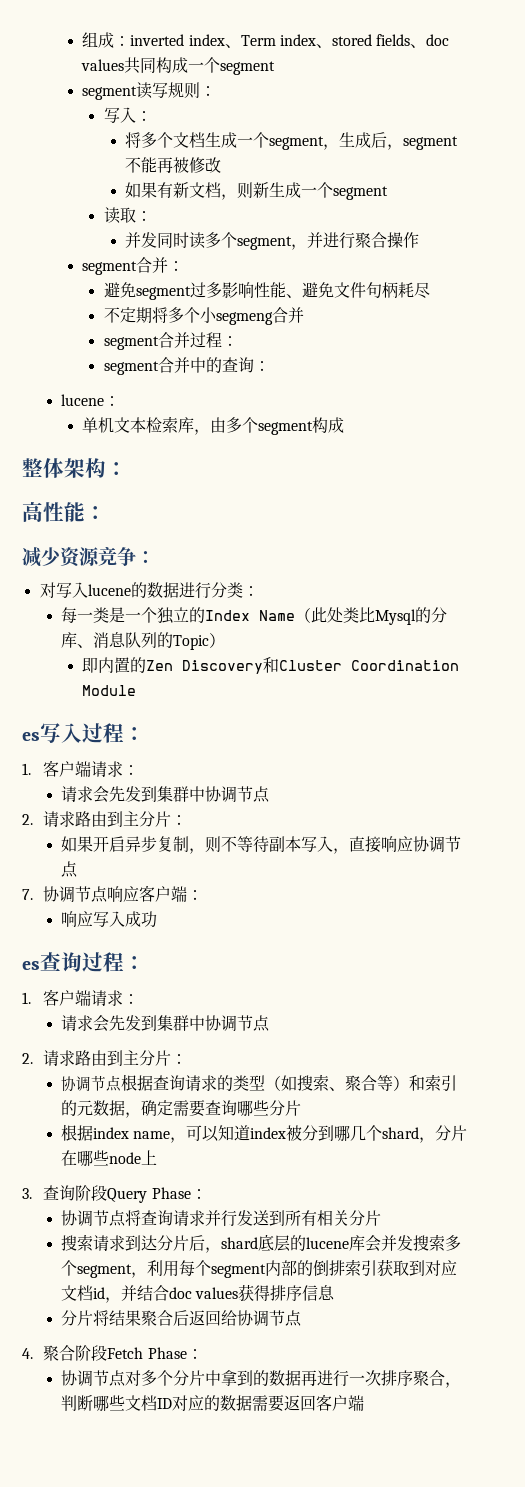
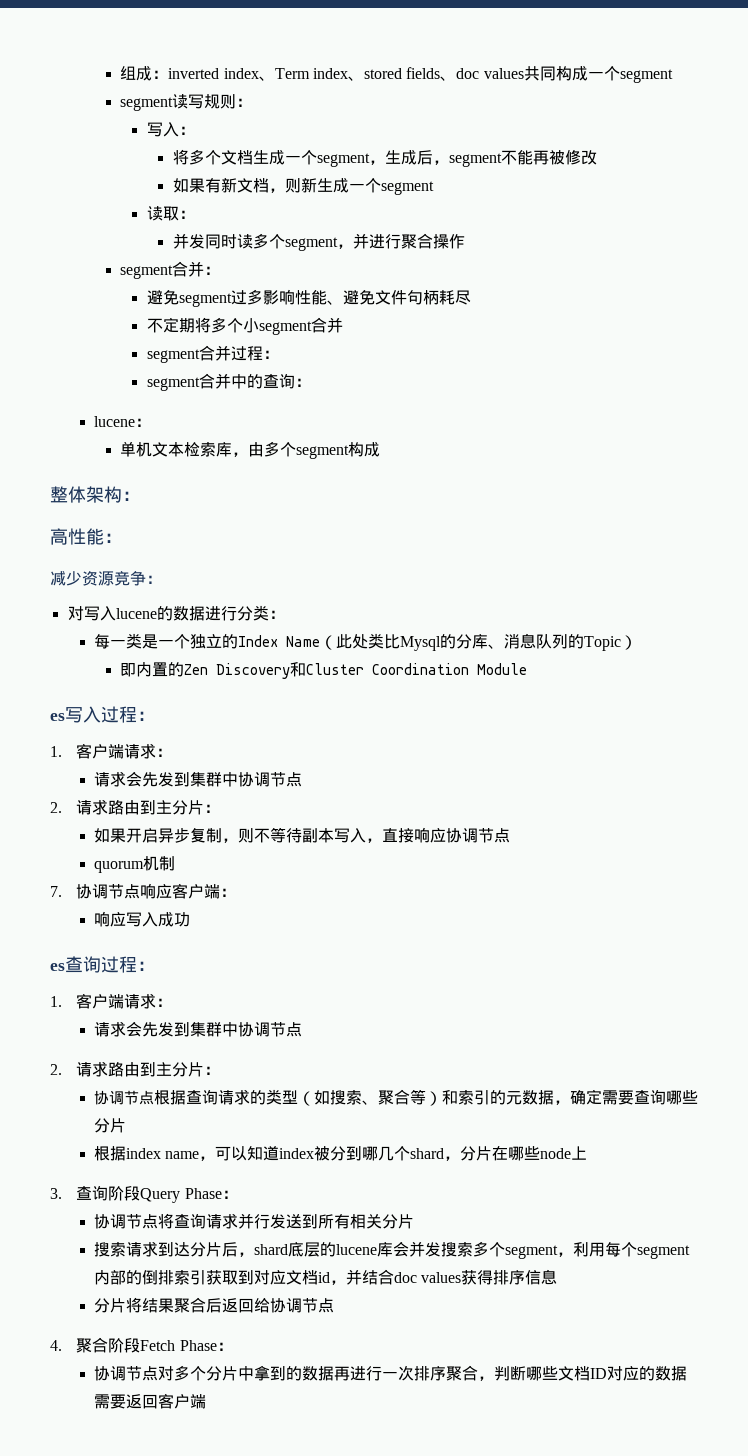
- 不定期将多个小segmeng合并
+ 不定期将多个小segment合并
+ quorum机制

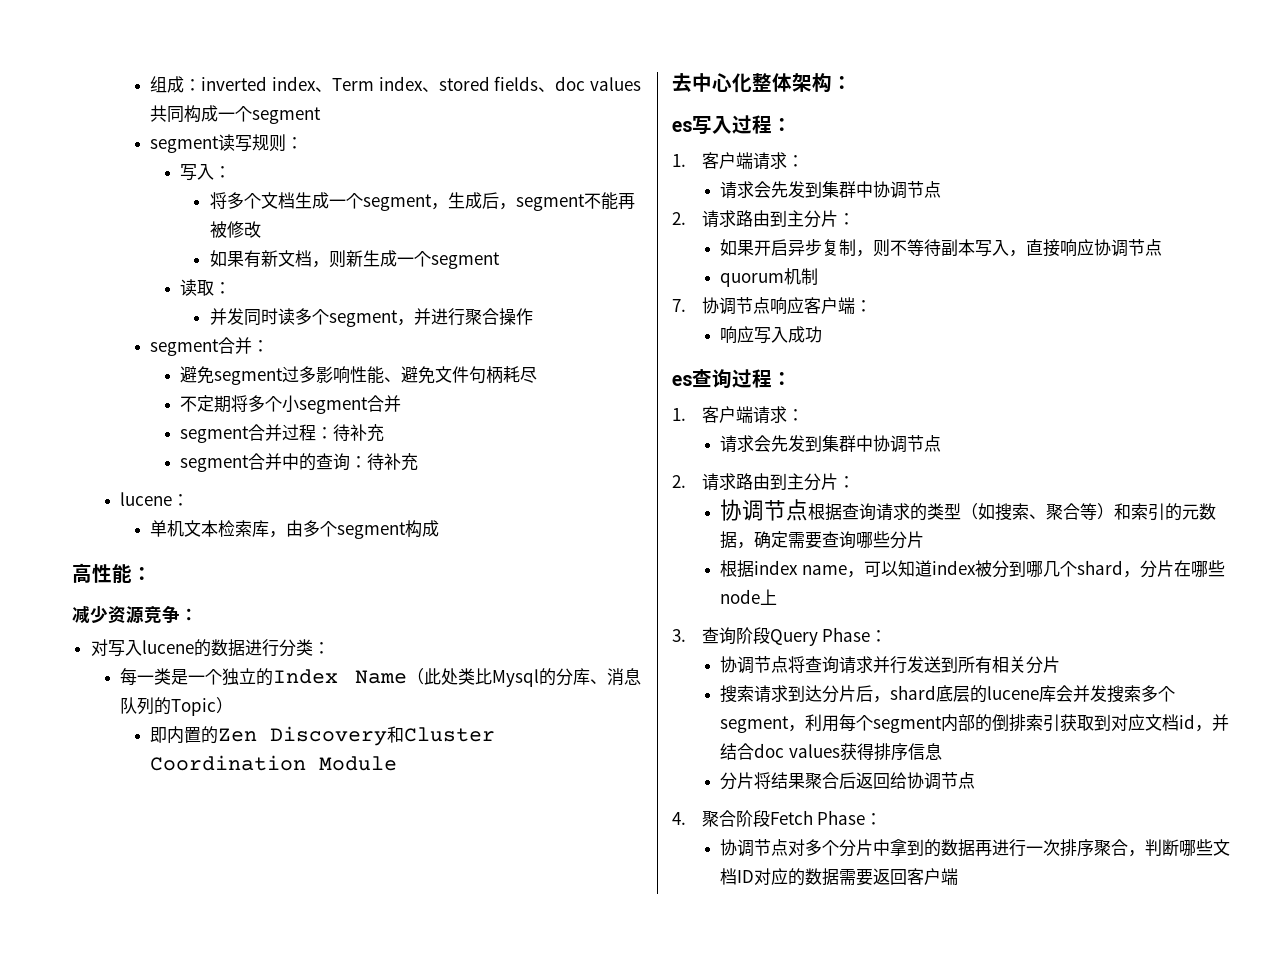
- segment合并过程：
+ segment合并过程：待补充
- segment合并中的查询：
+ segment合并中的查询：待补充
- 整体架构：
+ 去中心化整体架构：

